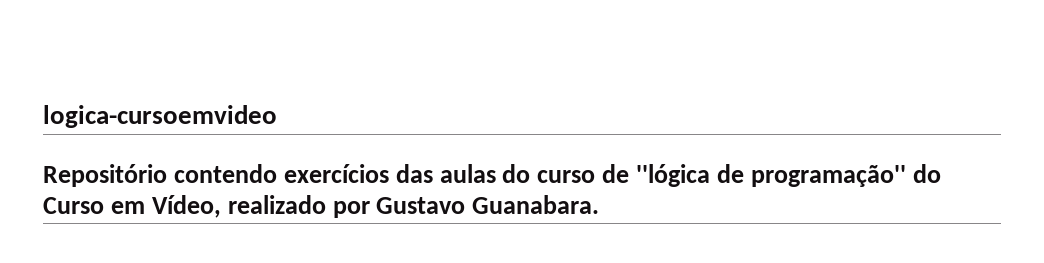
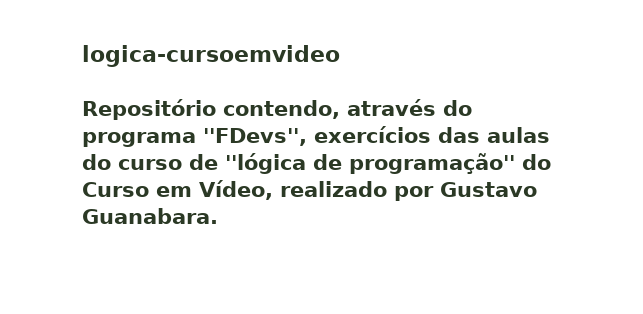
- Repositório contendo exercícios das aulas do curso de ''lógica de programação'' do Curso em Vídeo, realizado por Gustavo Guanabara.
+ Repositório contendo, através do programa ''FDevs'', exercícios das aulas do curso de ''lógica de programação'' do Curso em Vídeo, realizado por Gustavo Guanabara.

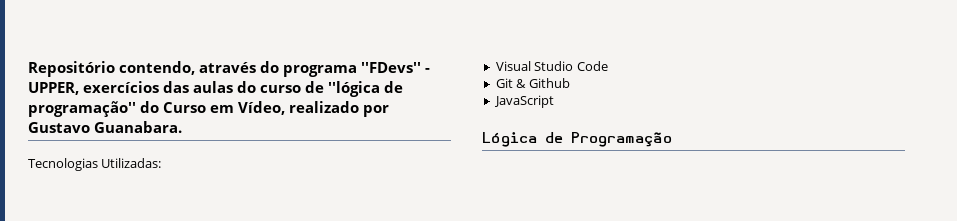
- logica-cursoemvideo
- Repositório contendo, através do programa ''FDevs'', exercícios das aulas do curso de ''lógica de programação'' do Curso em Vídeo, realizado por Gustavo Guanabara.
+ Repositório contendo, através do programa ''FDevs'' - UPPER, exercícios das aulas do curso de ''lógica de programação'' do Curso em Vídeo, realizado por Gustavo Guanabara.
+ Tecnologias Utilizadas:
+ Visual Studio Code
+ Git & Github
+ JavaScript
+ Lógica de Programação

